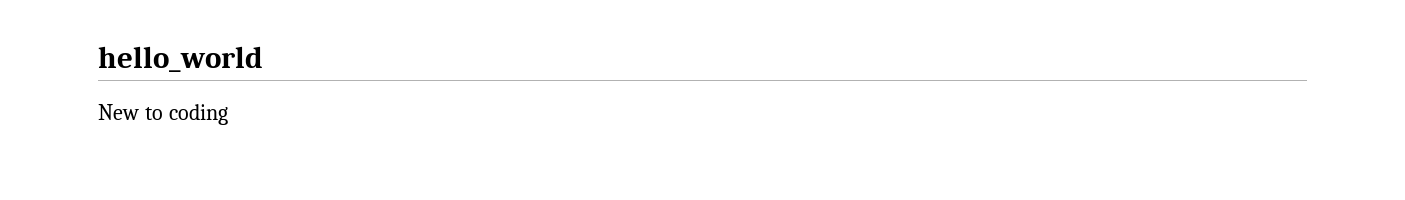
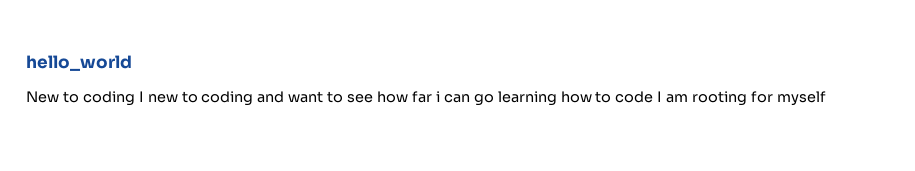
- New to coding
+ New to coding I new to coding and want to see how far i can go learning how to code I am rooting for myself

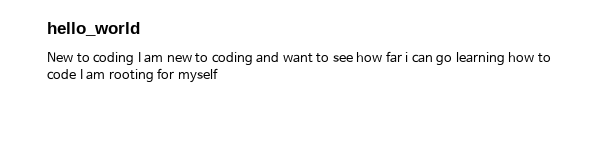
- New to coding I new to coding and want to see how far i can go learning how to code I am rooting for myself
+ New to coding I am new to coding and want to see how far i can go learning how to code I am rooting for myself

